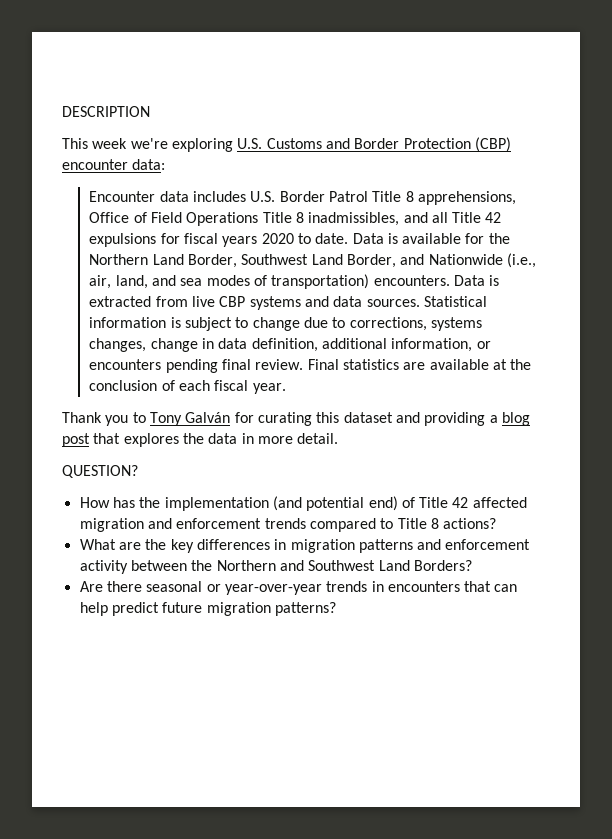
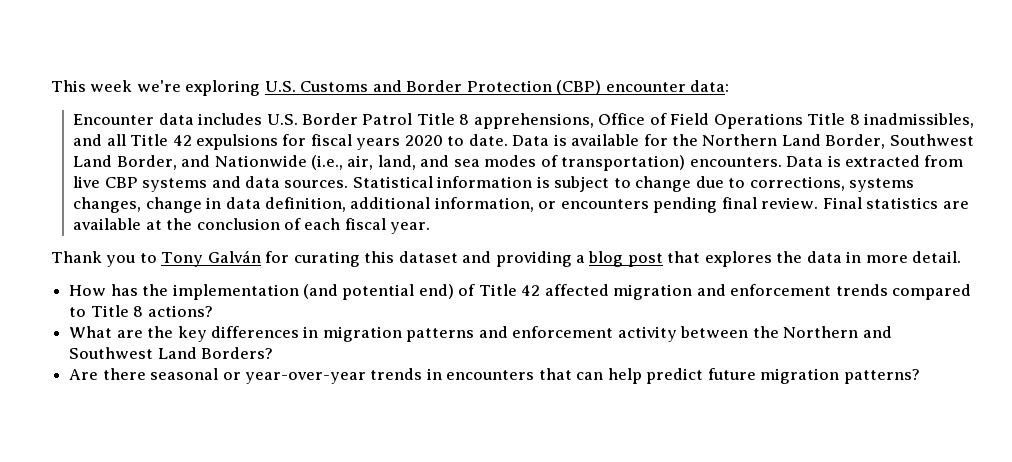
- DESCRIPTION
- QUESTION?

